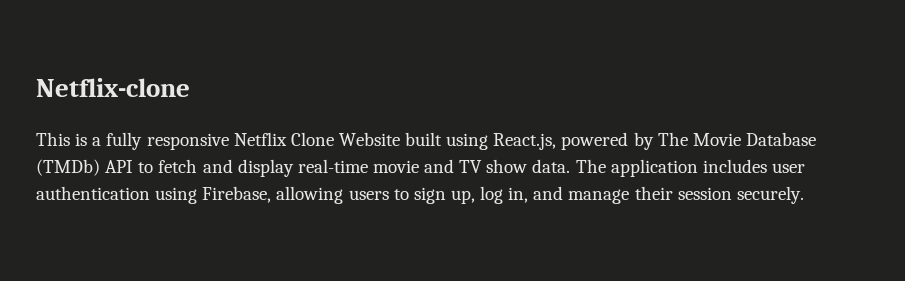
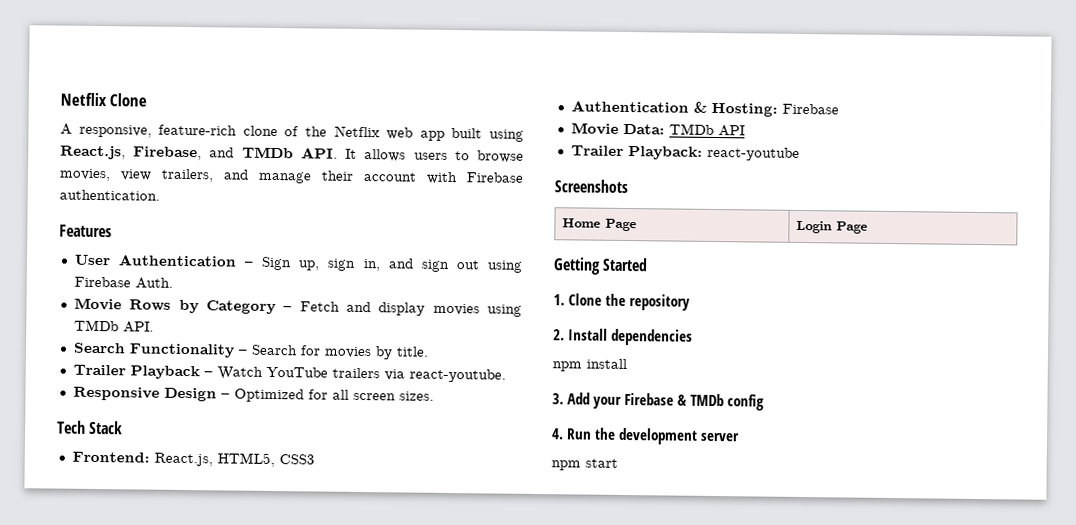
- Netflix-clone
- This is a fully responsive Netflix Clone Website built using React.js, powered by The Movie Database (TMDb) API to fetch and display real-time movie and TV show data. The application includes user authentication using Firebase, allowing users to sign up, log in, and manage their session securely.
+ Netflix Clone
+ A responsive, feature-rich clone of the Netflix web app built using React.js, Firebase, and TMDb API. It allows users to browse movies, view trailers, and manage their account with Firebase authentication.
+ Features
+ User Authentication – Sign up, sign in, and sign out using Firebase Auth.
+ Movie Rows by Category – Fetch and display movies using TMDb API.
+ Search Functionality – Search for movies by title.
+ Trailer Playback – Watch YouTube trailers via react-youtube.
+ Responsive Design – Optimized for all screen sizes.
+ Tech Stack
+ Frontend: React.js, HTML5, CSS3
+ Authentication & Hosting: Firebase
+ Movie Data: TMDb API
+ Trailer Playback: react-youtube
+ Screenshots
+ Home Page | Login Page
+ Getting Started
+ 1. Clone the repository
+ 2. Install dependencies
+ npm install
+ 3. Add your Firebase & TMDb config
+ 4. Run the development server
+ npm start

